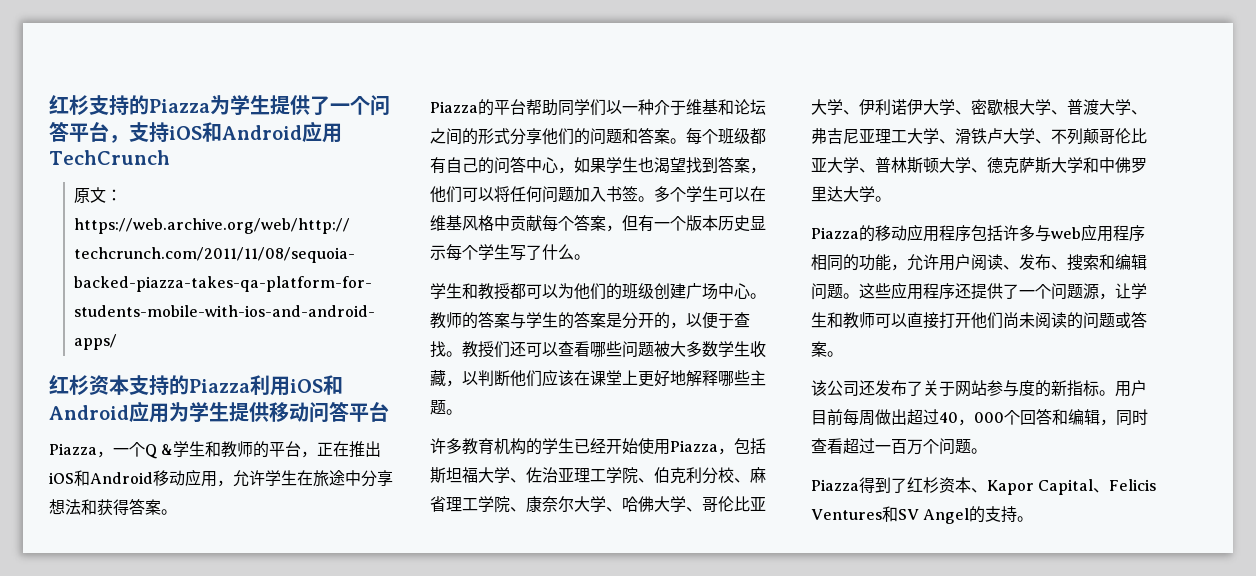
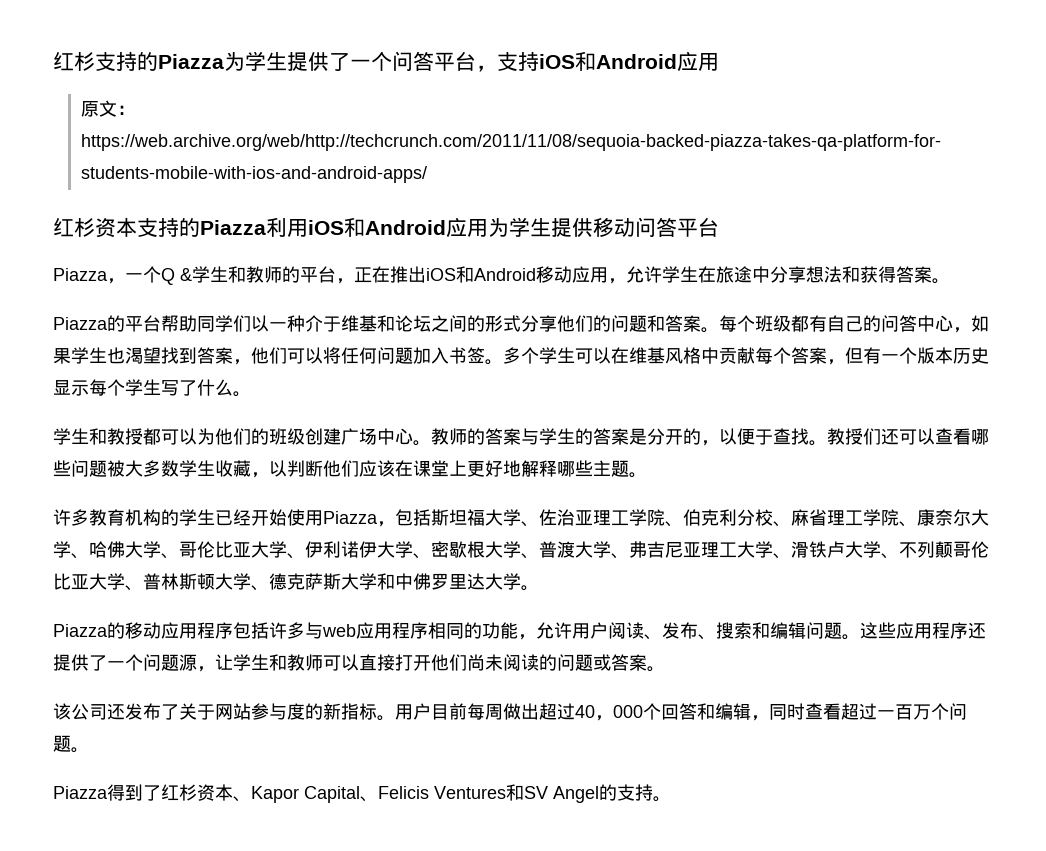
- 红杉支持的Piazza为学生提供了一个问答平台，支持iOS和Android应用TechCrunch
+ 红杉支持的Piazza为学生提供了一个问答平台，支持iOS和Android应用

